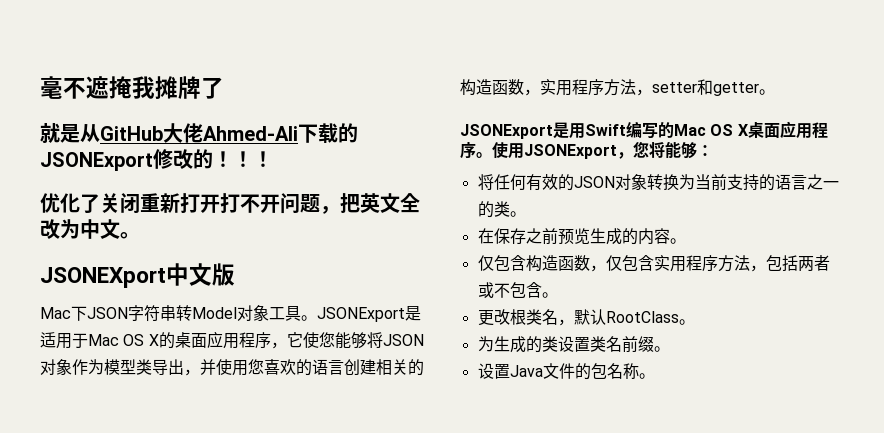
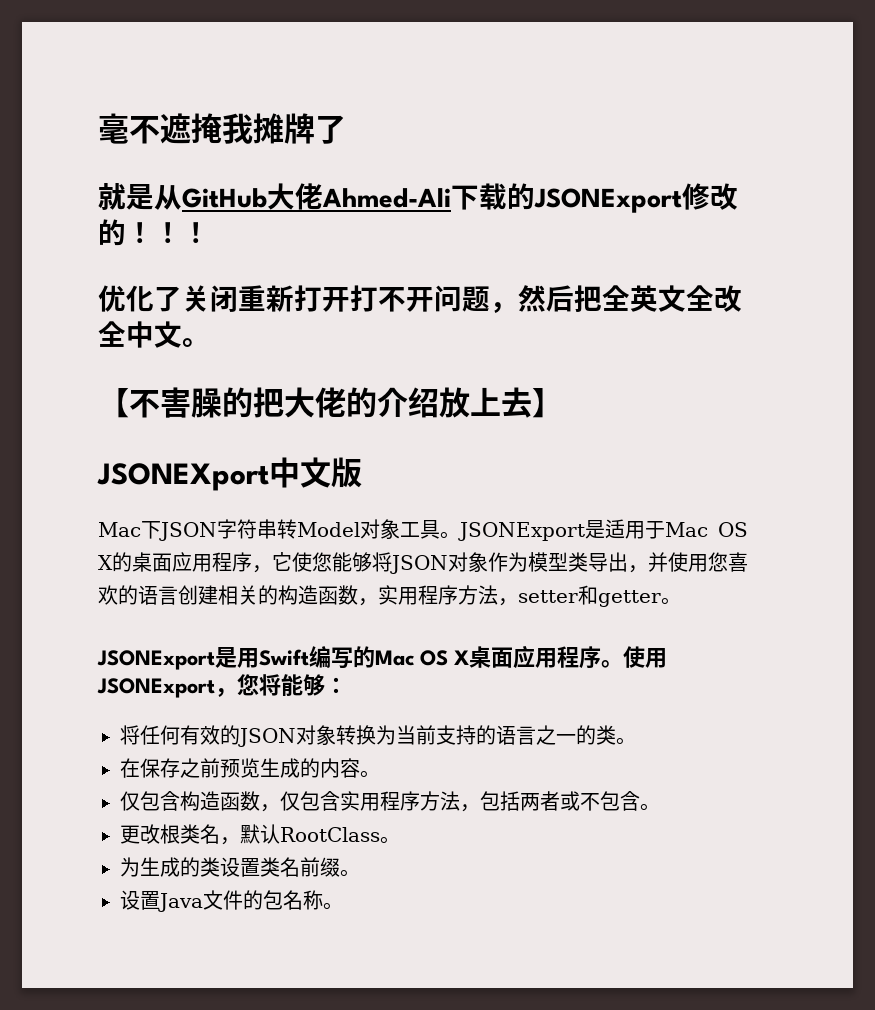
- 优化了关闭重新打开打不开问题，把英文全改为中文。
+ 优化了关闭重新打开打不开问题，然后把全英文全改全中文。
+ 【不害臊的把大佬的介绍放上去】

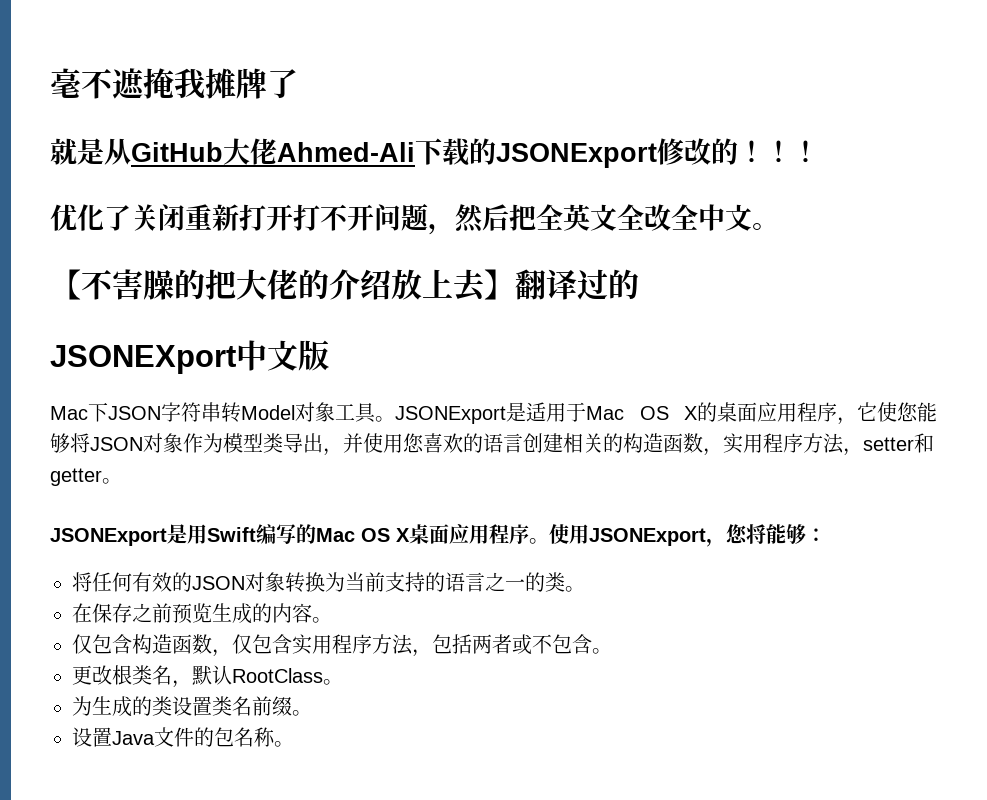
- 【不害臊的把大佬的介绍放上去】
+ 【不害臊的把大佬的介绍放上去】翻译过的

